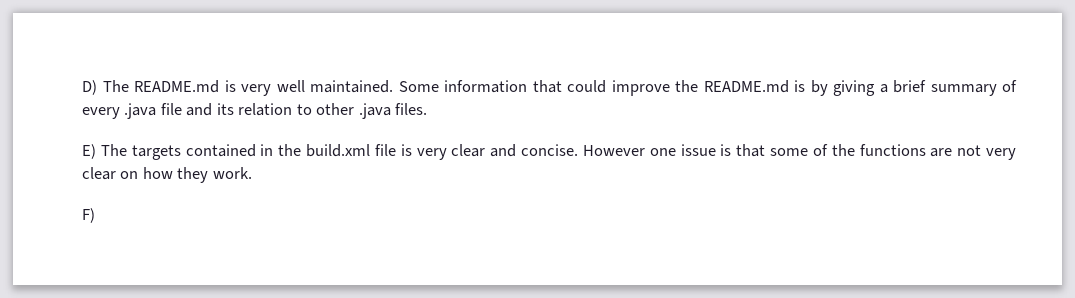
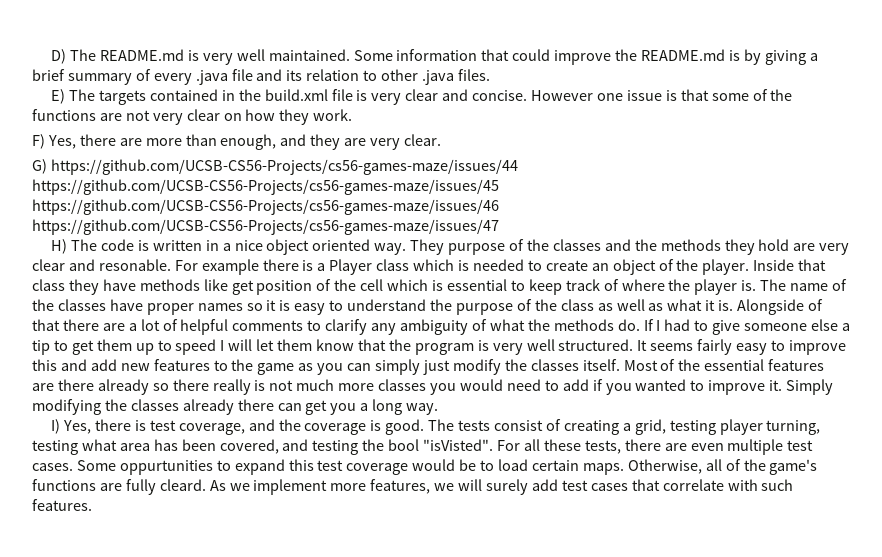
- F)
+ F) Yes, there are more than enough, and they are very clear.
+ G) https://github.com/UCSB-CS56-Projects/cs56-games-maze/issues/44 https://github.com/UCSB-CS56-Projects/cs56-games-maze/issues/45 https://github.com/UCSB-CS56-Projects/cs56-games-maze/issues/46 https://github.com/UCSB-CS56-Projects/cs56-games-maze/issues/47
+ H) The code is written in a nice object oriented way. They purpose of the classes and the methods they hold are very clear and resonable. For example there is a Player class which is needed to create an object of the player. Inside that class they have methods like get position of the cell which is essential to keep track of where the player is. The name of the classes have proper names so it is easy to understand the purpose of the class as well as what it is. Alongside of that there are a lot of helpful comments to clarify any ambiguity of what the methods do. If I had to give someone else a tip to get them up to speed I will let them know that the program is very well structured. It seems fairly easy to improve this and add new features to the game as you can simply just modify the classes itself. Most of the essential features are there already so there really is not much more classes you would need to add if you wanted to improve it. Simply modifying the classes already there can get you a long way.
+ I) Yes, there is test coverage, and the coverage is good. The tests consist of creating a grid, testing player turning, testing what area has been covered, and testing the bool "isVisted". For all these tests, there are even multiple test cases. Some oppurtunities to expand this test coverage would be to load certain maps. Otherwise, all of the game's functions are fully cleard. As we implement more features, we will surely add test cases that correlate with such features.

